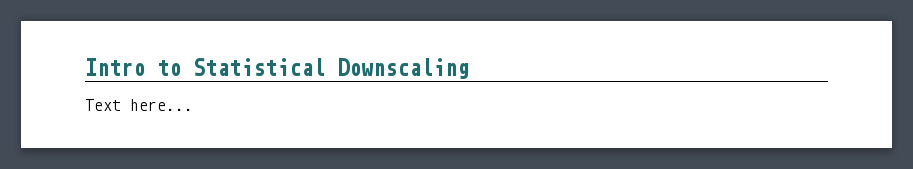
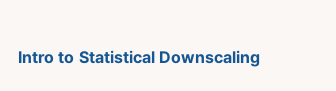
- Text here...

